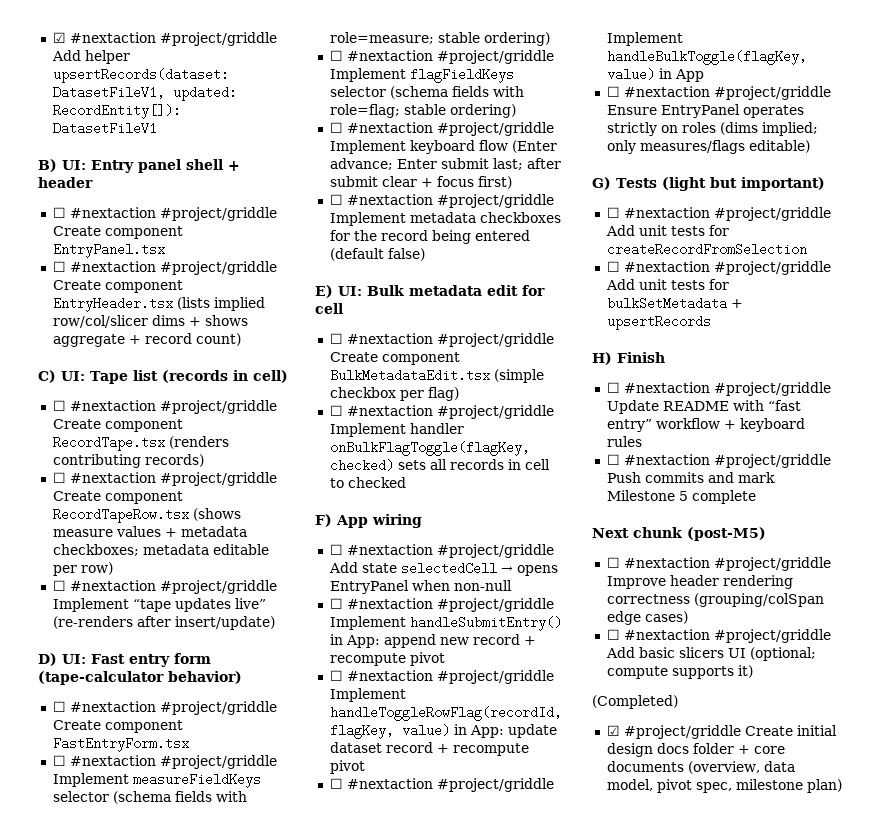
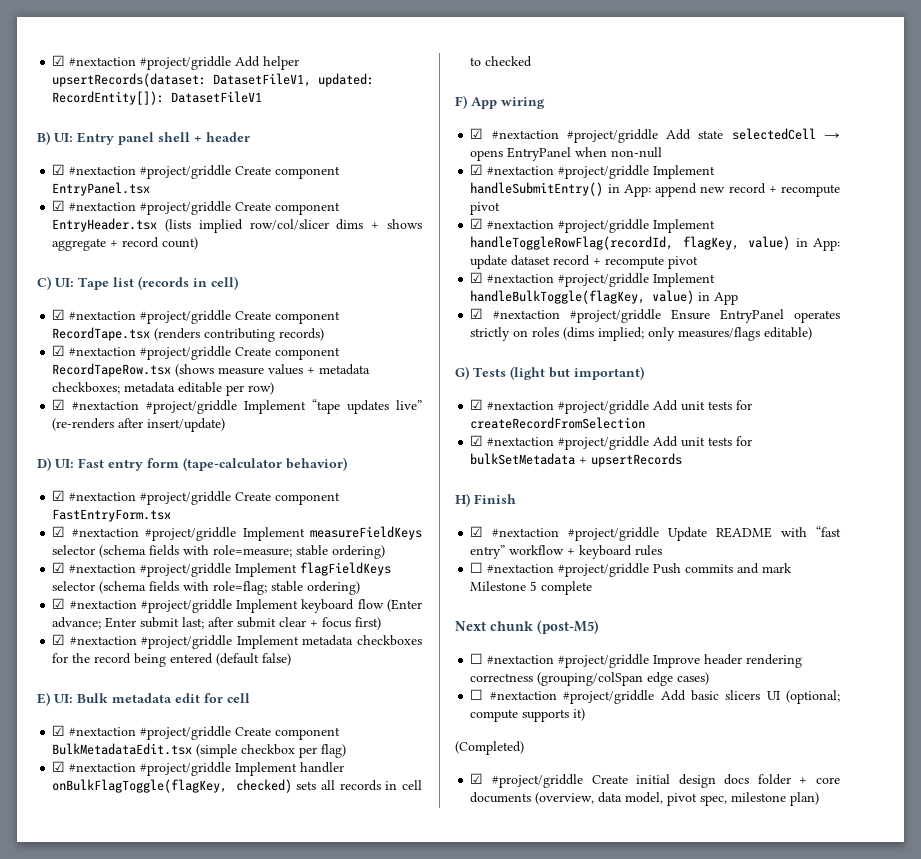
- ☐ #nextaction #project/griddle Create component EntryPanel.tsx
+ ☑ #nextaction #project/griddle Create component EntryPanel.tsx
- ☐ #nextaction #project/griddle Create component EntryHeader.tsx (lists implied row/col/slicer dims + shows aggregate + record count)
+ ☑ #nextaction #project/griddle Create component EntryHeader.tsx (lists implied row/col/slicer dims + shows aggregate + record count)
- ☐ #nextaction #project/griddle Create component RecordTape.tsx (renders contributing records)
+ ☑ #nextaction #project/griddle Create component RecordTape.tsx (renders contributing records)
- ☐ #nextaction #project/griddle Create component RecordTapeRow.tsx (shows measure values + metadata checkboxes; metadata editable per row)
+ ☑ #nextaction #project/griddle Create component RecordTapeRow.tsx (shows measure values + metadata checkboxes; metadata editable per row)
- ☐ #nextaction #project/griddle Implement “tape updates live” (re-renders after insert/update)
+ ☑ #nextaction #project/griddle Implement “tape updates live” (re-renders after insert/update)
- ☐ #nextaction #project/griddle Create component FastEntryForm.tsx
+ ☑ #nextaction #project/griddle Create component FastEntryForm.tsx
- ☐ #nextaction #project/griddle Implement measureFieldKeys selector (schema fields with role=measure; stable ordering)
+ ☑ #nextaction #project/griddle Implement measureFieldKeys selector (schema fields with role=measure; stable ordering)
- ☐ #nextaction #project/griddle Implement flagFieldKeys selector (schema fields with role=flag; stable ordering)
+ ☑ #nextaction #project/griddle Implement flagFieldKeys selector (schema fields with role=flag; stable ordering)
- ☐ #nextaction #project/griddle Implement keyboard flow (Enter advance; Enter submit last; after submit clear + focus first)
+ ☑ #nextaction #project/griddle Implement keyboard flow (Enter advance; Enter submit last; after submit clear + focus first)
- ☐ #nextaction #project/griddle Implement metadata checkboxes for the record being entered (default false)
+ ☑ #nextaction #project/griddle Implement metadata checkboxes for the record being entered (default false)
- ☐ #nextaction #project/griddle Create component BulkMetadataEdit.tsx (simple checkbox per flag)
+ ☑ #nextaction #project/griddle Create component BulkMetadataEdit.tsx (simple checkbox per flag)
- ☐ #nextaction #project/griddle Implement handler onBulkFlagToggle(flagKey, checked) sets all records in cell to checked
+ ☑ #nextaction #project/griddle Implement handler onBulkFlagToggle(flagKey, checked) sets all records in cell to checked
- ☐ #nextaction #project/griddle Add state selectedCell → opens EntryPanel when non-null
+ ☑ #nextaction #project/griddle Add state selectedCell → opens EntryPanel when non-null
- ☐ #nextaction #project/griddle Implement handleSubmitEntry() in App: append new record + recompute pivot
+ ☑ #nextaction #project/griddle Implement handleSubmitEntry() in App: append new record + recompute pivot
- ☐ #nextaction #project/griddle Implement handleToggleRowFlag(recordId, flagKey, value) in App: update dataset record + recompute pivot
+ ☑ #nextaction #project/griddle Implement handleToggleRowFlag(recordId, flagKey, value) in App: update dataset record + recompute pivot
- ☐ #nextaction #project/griddle Implement handleBulkToggle(flagKey, value) in App
+ ☑ #nextaction #project/griddle Implement handleBulkToggle(flagKey, value) in App
- ☐ #nextaction #project/griddle Ensure EntryPanel operates strictly on roles (dims implied; only measures/flags editable)
+ ☑ #nextaction #project/griddle Ensure EntryPanel operates strictly on roles (dims implied; only measures/flags editable)
- ☐ #nextaction #project/griddle Add unit tests for createRecordFromSelection
+ ☑ #nextaction #project/griddle Add unit tests for createRecordFromSelection
- ☐ #nextaction #project/griddle Add unit tests for bulkSetMetadata + upsertRecords
+ ☑ #nextaction #project/griddle Add unit tests for bulkSetMetadata + upsertRecords
- ☐ #nextaction #project/griddle Update README with “fast entry” workflow + keyboard rules
+ ☑ #nextaction #project/griddle Update README with “fast entry” workflow + keyboard rules

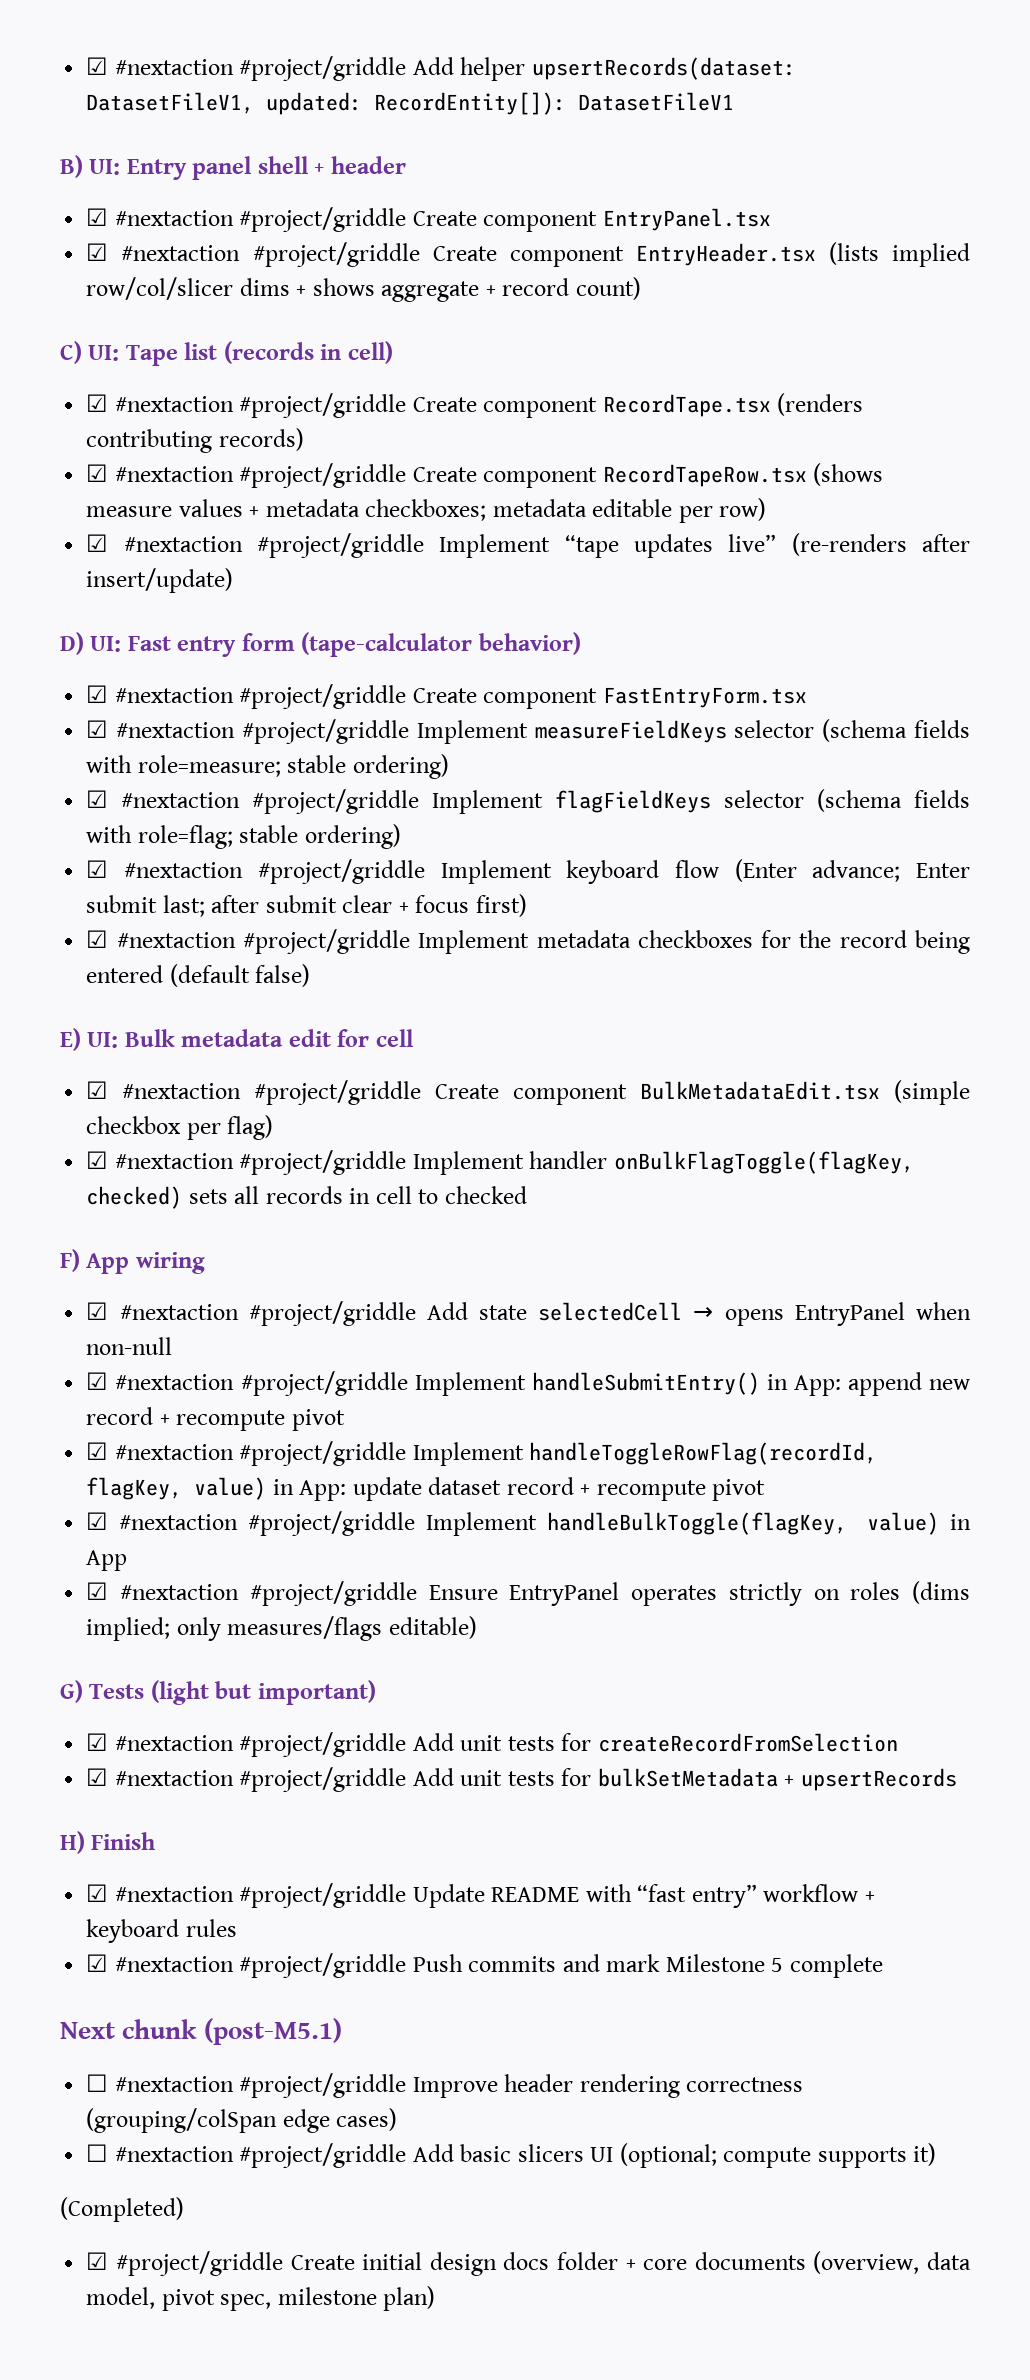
- ☐ #nextaction #project/griddle Push commits and mark Milestone 5 complete
+ ☑ #nextaction #project/griddle Push commits and mark Milestone 5 complete
- Next chunk (post-M5)
+ Next chunk (post-M5.1)

